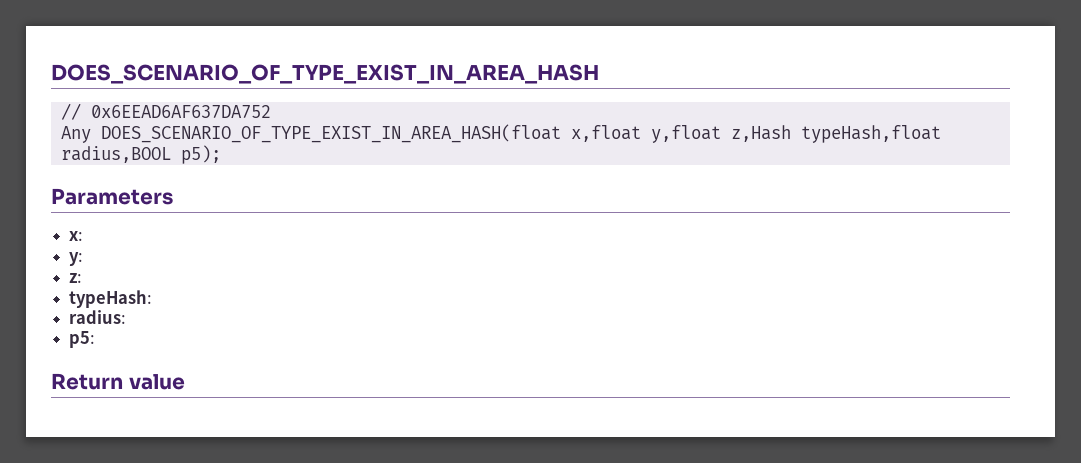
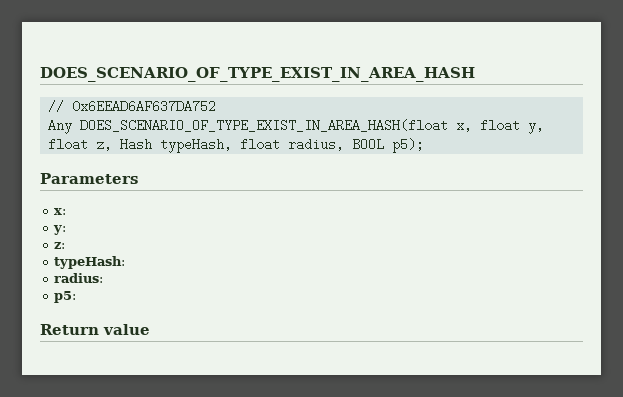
- Any DOES_SCENARIO_OF_TYPE_EXIST_IN_AREA_HASH(float x,float y,float z,Hash typeHash,float radius,BOOL p5);
+ Any DOES_SCENARIO_OF_TYPE_EXIST_IN_AREA_HASH(float x, float y, float z, Hash typeHash, float radius, BOOL p5);

